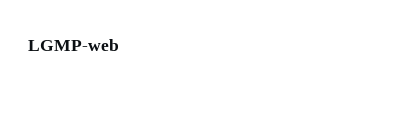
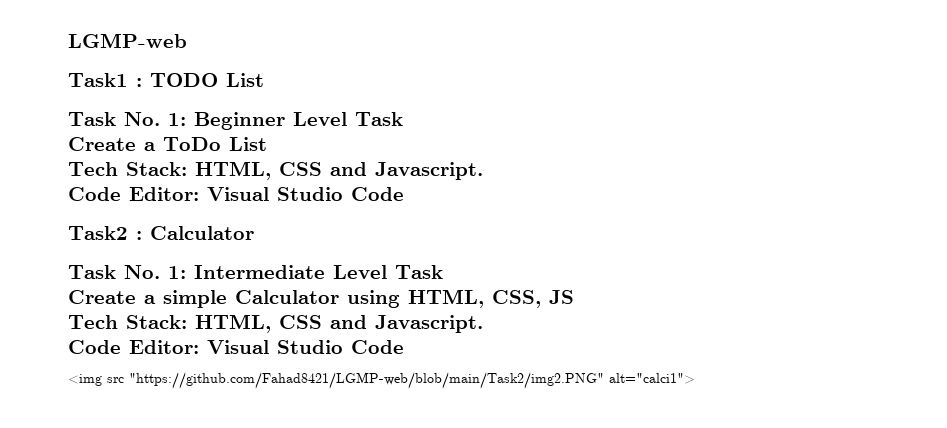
+ Task1 : TODO List
+ Task No. 1: Beginner Level Task
+ Create a ToDo List
+ Tech Stack: HTML, CSS and Javascript.
+ Code Editor: Visual Studio Code
+ Task2 : Calculator
+ Task No. 1: Intermediate Level Task
+ Create a simple Calculator using HTML, CSS, JS
+ Tech Stack: HTML, CSS and Javascript.
+ Code Editor: Visual Studio Code
+ <img src "https://github.com/Fahad8421/LGMP-web/blob/main/Task2/img2.PNG" alt="calci1">

